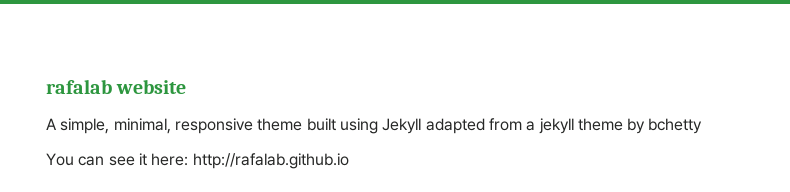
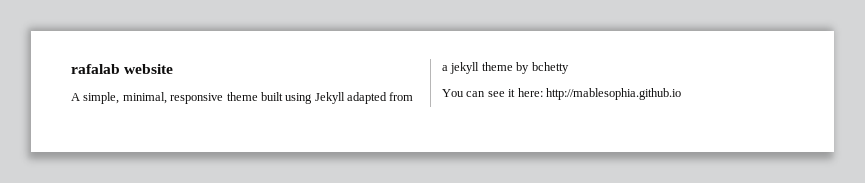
- You can see it here: http://rafalab.github.io
+ You can see it here: http://mablesophia.github.io

